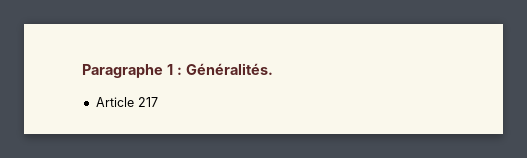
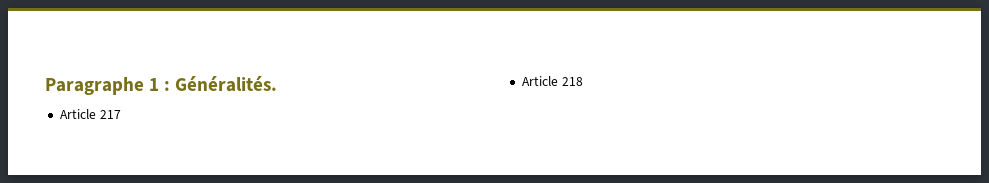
+ Article 218

